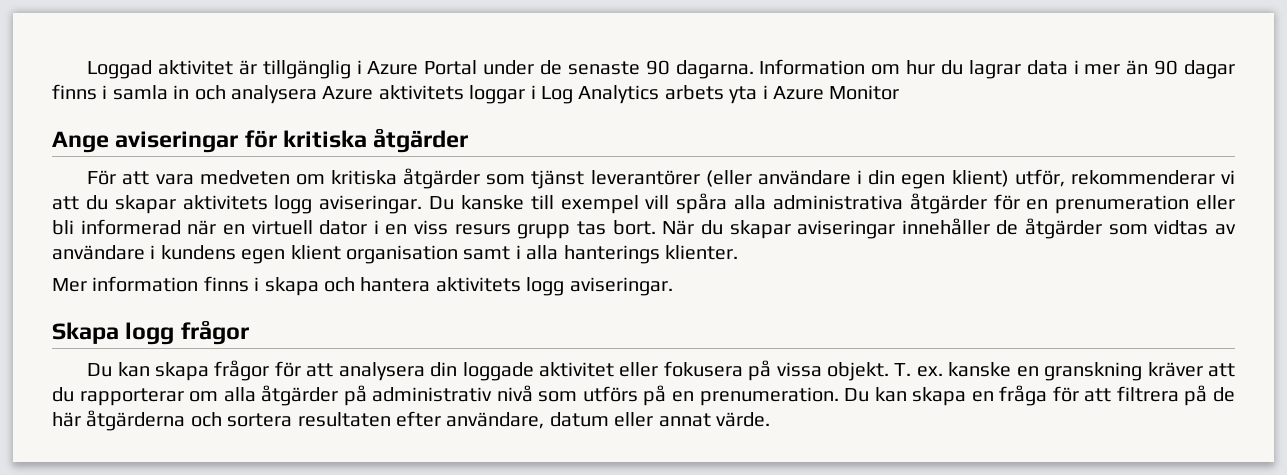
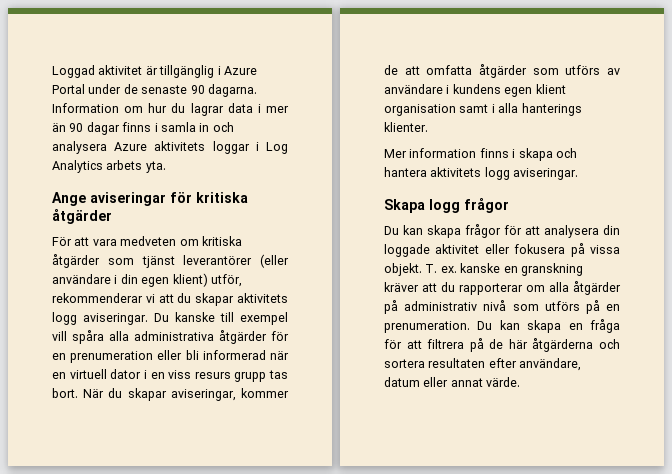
- Information om hur du lagrar data i mer än 90 dagar finns i samla in och analysera Azure aktivitets loggar i Log Analytics arbets yta i Azure Monitor
+ Information om hur du lagrar data i mer än 90 dagar finns i samla in och analysera Azure aktivitets loggar i Log Analytics arbets yta.
- När du skapar aviseringar innehåller de åtgärder som vidtas av användare i kundens egen klient organisation samt i alla hanterings klienter.
+ När du skapar aviseringar, kommer de att omfatta åtgärder som utförs av användare i kundens egen klient organisation samt i alla hanterings klienter.

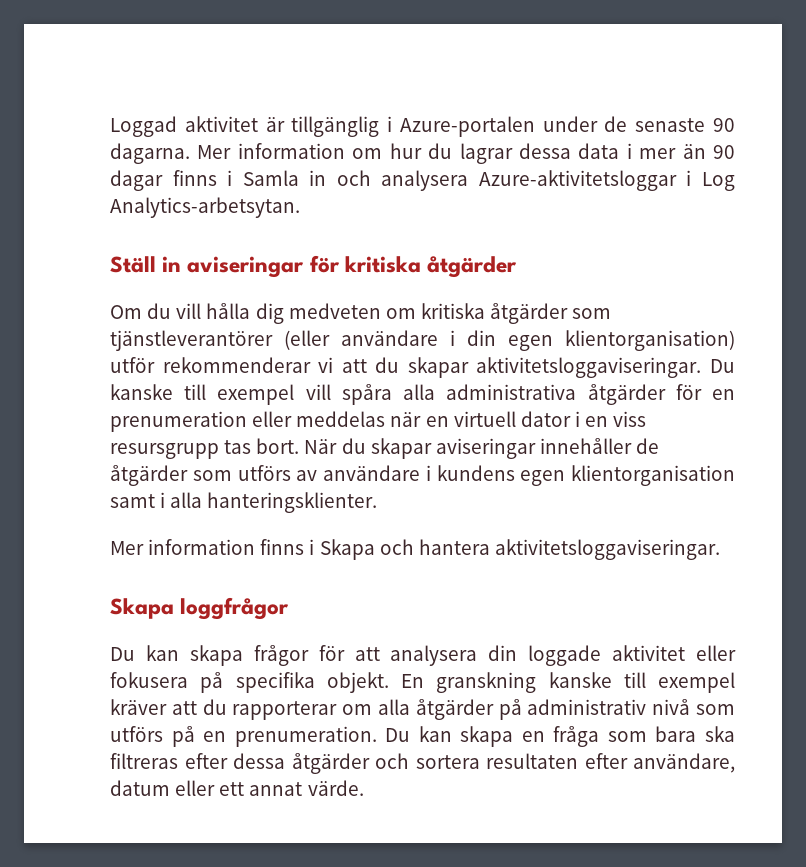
- Loggad aktivitet är tillgänglig i Azure Portal under de senaste 90 dagarna.
+ Loggad aktivitet är tillgänglig i Azure-portalen under de senaste 90 dagarna.
- Information om hur du lagrar data i mer än 90 dagar finns i samla in och analysera Azure aktivitets loggar i Log Analytics arbets yta.
- Ange aviseringar för kritiska åtgärder
+ Mer information om hur du lagrar dessa data i mer än 90 dagar finns i Samla in och analysera Azure-aktivitetsloggar i Log Analytics-arbetsytan.
+ Ställ in aviseringar för kritiska åtgärder
- För att vara medveten om kritiska åtgärder som tjänst leverantörer (eller användare i din egen klient) utför, rekommenderar vi att du skapar aktivitets logg aviseringar.
+ Om du vill hålla dig medveten om kritiska åtgärder som tjänstleverantörer (eller användare i din egen klientorganisation) utför rekommenderar vi att du skapar aktivitetsloggaviseringar.
- Du kanske till exempel vill spåra alla administrativa åtgärder för en prenumeration eller bli informerad när en virtuell dator i en viss resurs grupp tas bort.
+ Du kanske till exempel vill spåra alla administrativa åtgärder för en prenumeration eller meddelas när en virtuell dator i en viss resursgrupp tas bort.
- När du skapar aviseringar, kommer de att omfatta åtgärder som utförs av användare i kundens egen klient organisation samt i alla hanterings klienter.
+ När du skapar aviseringar innehåller de åtgärder som utförs av användare i kundens egen klientorganisation samt i alla hanteringsklienter.
- Mer information finns i skapa och hantera aktivitets logg aviseringar.
- Skapa logg frågor
+ Mer information finns i Skapa och hantera aktivitetsloggaviseringar.
+ Skapa loggfrågor
- Du kan skapa frågor för att analysera din loggade aktivitet eller fokusera på vissa objekt. T. ex. kanske en granskning kräver att du rapporterar om alla åtgärder på administrativ nivå som utförs på en prenumeration.
+ Du kan skapa frågor för att analysera din loggade aktivitet eller fokusera på specifika objekt. En granskning kanske till exempel kräver att du rapporterar om alla åtgärder på administrativ nivå som utförs på en prenumeration.
- Du kan skapa en fråga för att filtrera på de här åtgärderna och sortera resultaten efter användare, datum eller annat värde.
+ Du kan skapa en fråga som bara ska filtreras efter dessa åtgärder och sortera resultaten efter användare, datum eller ett annat värde.

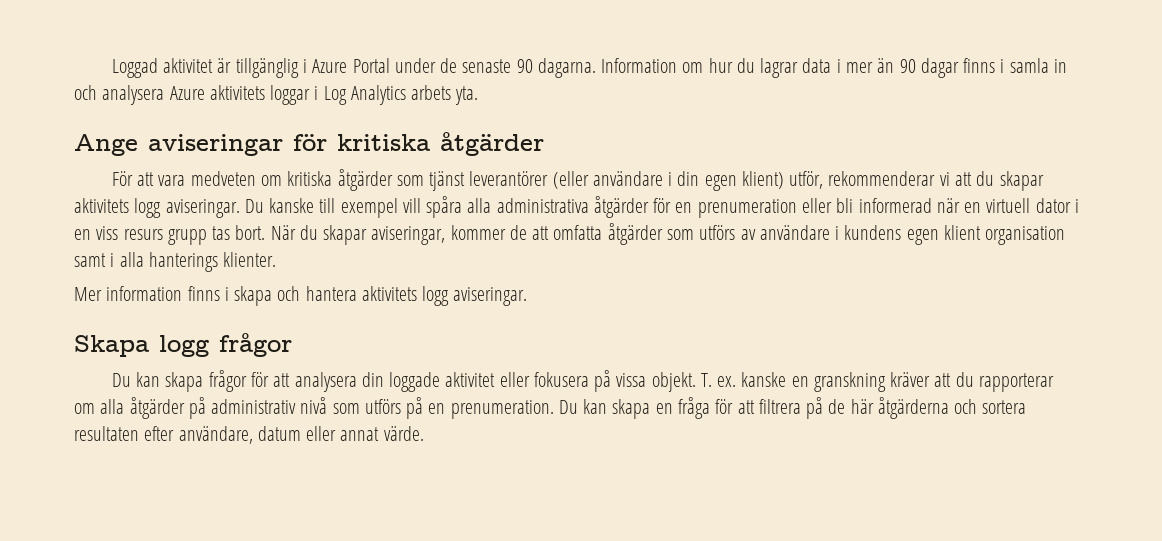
- Loggad aktivitet är tillgänglig i Azure-portalen under de senaste 90 dagarna.
+ Loggad aktivitet är tillgänglig i Azure Portal under de senaste 90 dagarna.
- Mer information om hur du lagrar dessa data i mer än 90 dagar finns i Samla in och analysera Azure-aktivitetsloggar i Log Analytics-arbetsytan.
- Ställ in aviseringar för kritiska åtgärder
+ Information om hur du lagrar data i mer än 90 dagar finns i samla in och analysera Azure aktivitets loggar i Log Analytics arbets yta.
+ Ange aviseringar för kritiska åtgärder
- Om du vill hålla dig medveten om kritiska åtgärder som tjänstleverantörer (eller användare i din egen klientorganisation) utför rekommenderar vi att du skapar aktivitetsloggaviseringar.
+ För att vara medveten om kritiska åtgärder som tjänst leverantörer (eller användare i din egen klient) utför, rekommenderar vi att du skapar aktivitets logg aviseringar.
- Du kanske till exempel vill spåra alla administrativa åtgärder för en prenumeration eller meddelas när en virtuell dator i en viss resursgrupp tas bort.
+ Du kanske till exempel vill spåra alla administrativa åtgärder för en prenumeration eller bli informerad när en virtuell dator i en viss resurs grupp tas bort.
- När du skapar aviseringar innehåller de åtgärder som utförs av användare i kundens egen klientorganisation samt i alla hanteringsklienter.
+ När du skapar aviseringar, kommer de att omfatta åtgärder som utförs av användare i kundens egen klient organisation samt i alla hanterings klienter.
- Mer information finns i Skapa och hantera aktivitetsloggaviseringar.
- Skapa loggfrågor
+ Mer information finns i skapa och hantera aktivitets logg aviseringar.
+ Skapa logg frågor
- Du kan skapa frågor för att analysera din loggade aktivitet eller fokusera på specifika objekt. En granskning kanske till exempel kräver att du rapporterar om alla åtgärder på administrativ nivå som utförs på en prenumeration.
+ Du kan skapa frågor för att analysera din loggade aktivitet eller fokusera på vissa objekt. T. ex. kanske en granskning kräver att du rapporterar om alla åtgärder på administrativ nivå som utförs på en prenumeration.
- Du kan skapa en fråga som bara ska filtreras efter dessa åtgärder och sortera resultaten efter användare, datum eller ett annat värde.
+ Du kan skapa en fråga för att filtrera på de här åtgärderna och sortera resultaten efter användare, datum eller annat värde.

